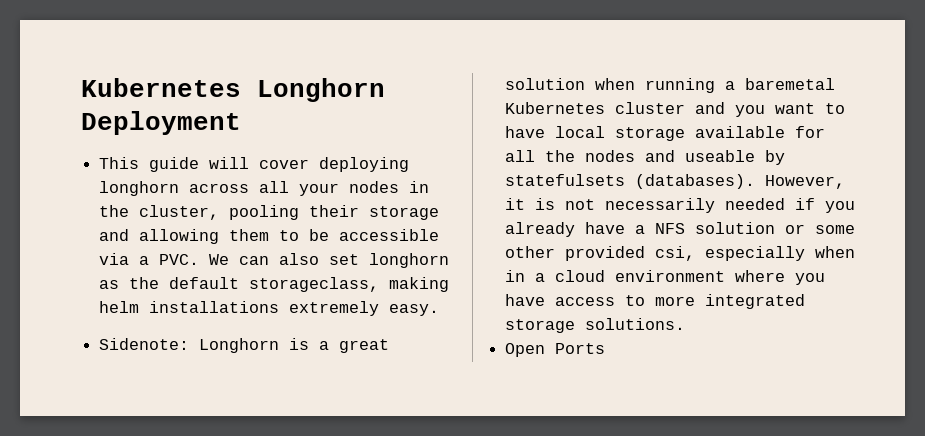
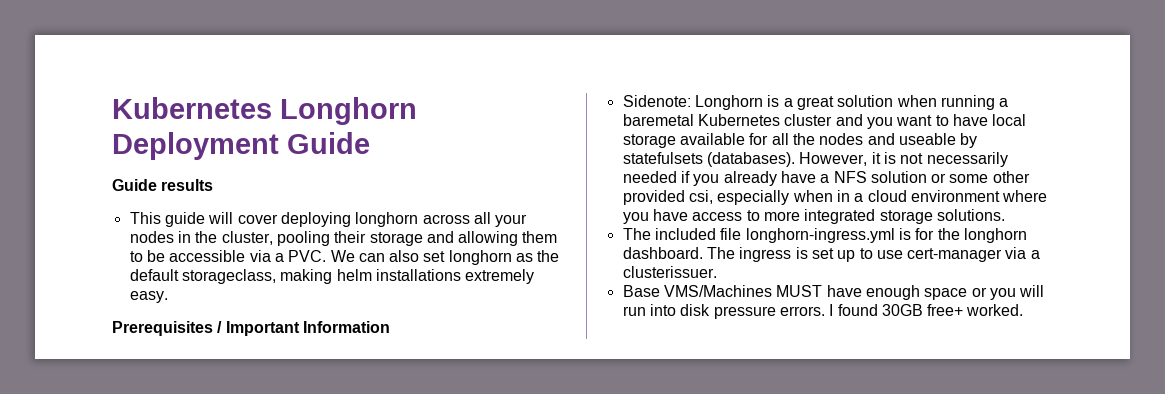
- Kubernetes Longhorn Deployment
+ Kubernetes Longhorn Deployment Guide
+ Guide results
+ Prerequisites / Important Information
- Open Ports
+ The included file longhorn-ingress.yml is for the longhorn dashboard. The ingress is set up to use cert-manager via a clusterissuer.
+ Base VMS/Machines MUST have enough space or you will run into disk pressure errors. I found 30GB free+ worked.

